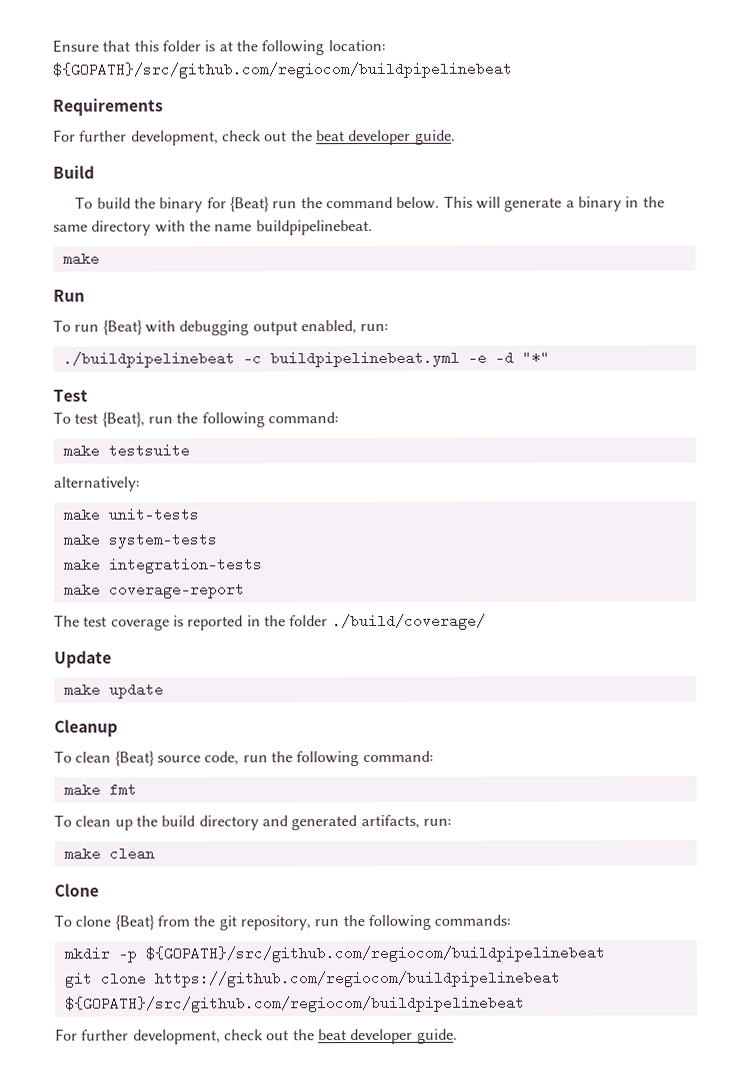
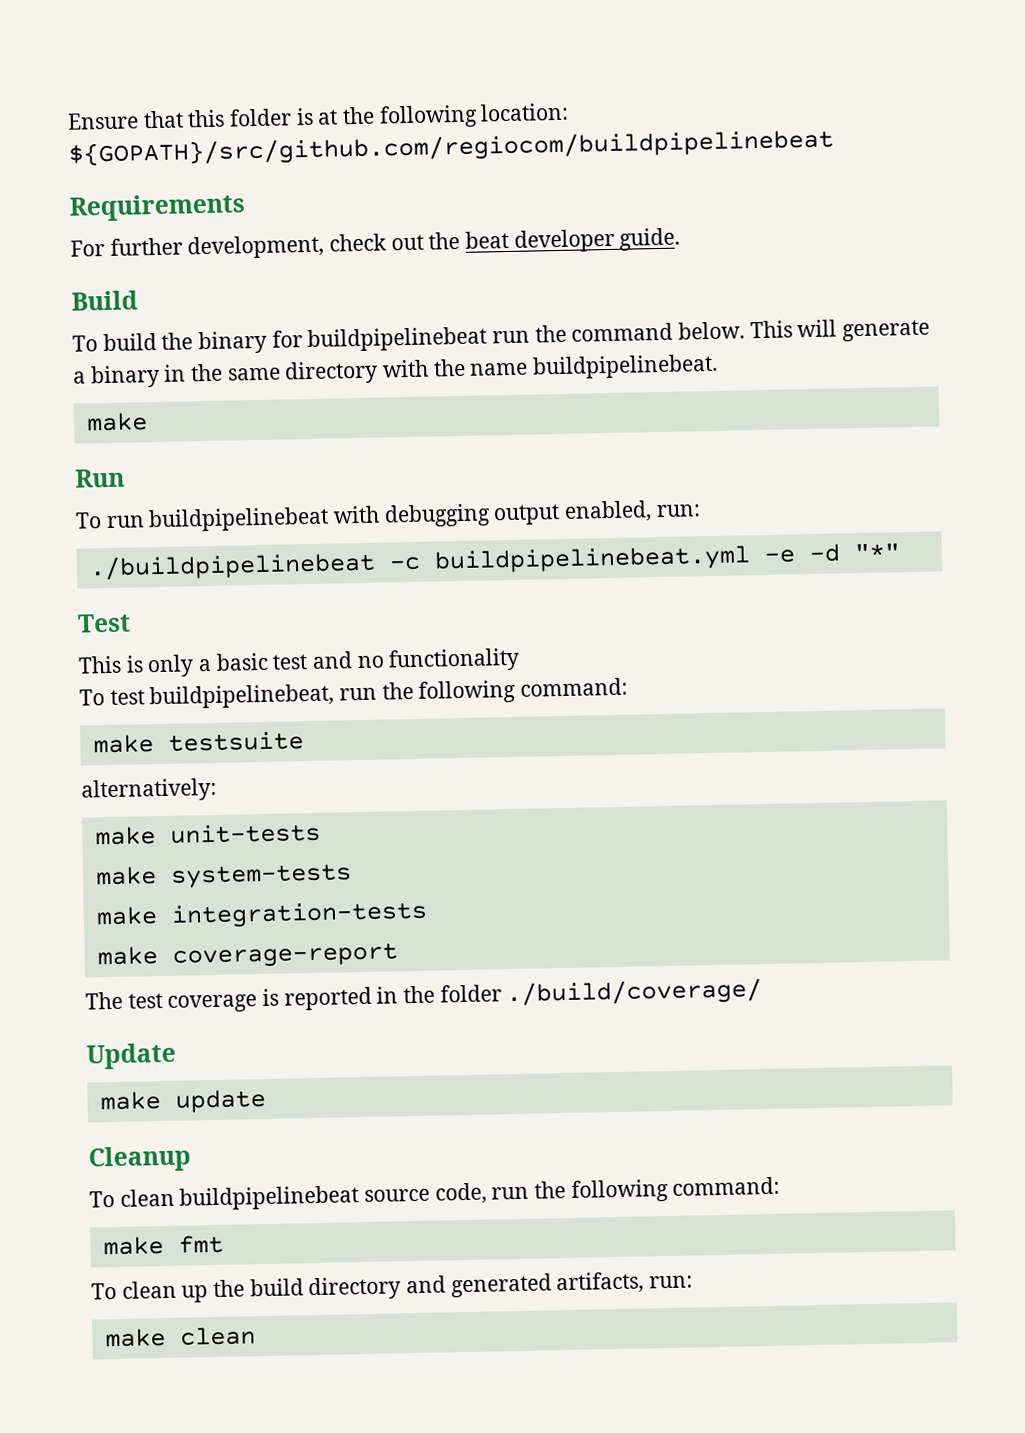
- To build the binary for {Beat} run the command below.
+ To build the binary for buildpipelinebeat run the command below.
- To run {Beat} with debugging output enabled, run:
+ To run buildpipelinebeat with debugging output enabled, run:
+ This is only a basic test and no functionality
- To test {Beat}, run the following command:
+ To test buildpipelinebeat, run the following command:
- To clean {Beat} source code, run the following command:
+ To clean buildpipelinebeat source code, run the following command:
- Clone
- To clone {Beat} from the git repository, run the following commands:
- mkdir -p ${GOPATH}/src/github.com/regiocom/buildpipelinebeat
- git clone https://github.com/regiocom/buildpipelinebeat ${GOPATH}/src/github.com/regiocom/buildpipelinebeat
- For further development, check out the beat developer guide.

